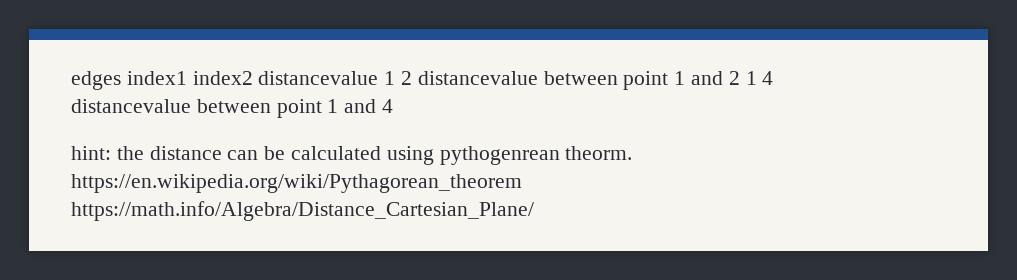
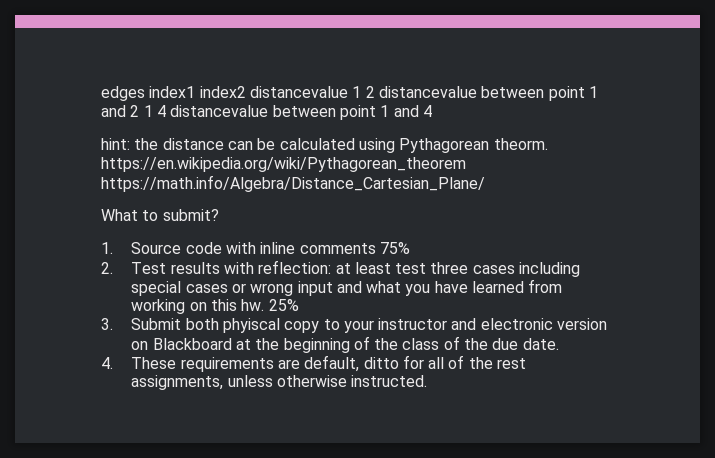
- hint: the distance can be calculated using pythogenrean theorm. https://en.wikipedia.org/wiki/Pythagorean_theorem https://math.info/Algebra/Distance_Cartesian_Plane/
+ hint: the distance can be calculated using Pythagorean theorm. https://en.wikipedia.org/wiki/Pythagorean_theorem https://math.info/Algebra/Distance_Cartesian_Plane/
+ What to submit?
+ 1. Source code with inline comments 75%
+ 2. Test results with reflection: at least test three cases including special cases or wrong input and what you have learned from working on this hw. 25%
+ 3. Submit both phyiscal copy to your instructor and electronic version on Blackboard at the beginning of the class of the due date.
+ 4. These requirements are default, ditto for all of the rest assignments, unless otherwise instructed.

